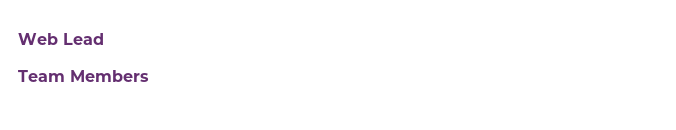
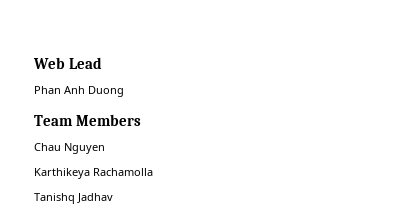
+ Phan Anh Duong
+ Chau Nguyen
+ Karthikeya Rachamolla
+ Tanishq Jadhav

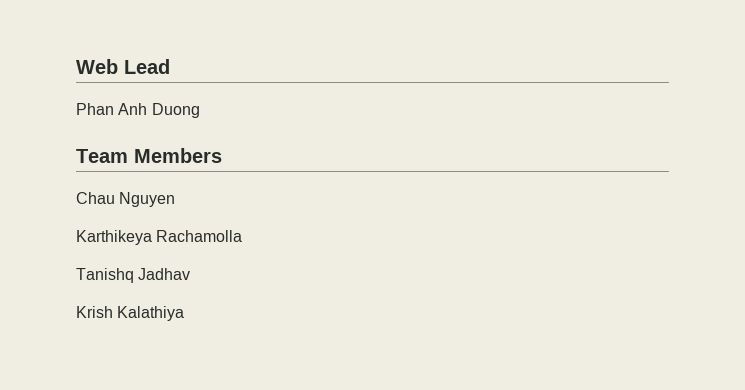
+ Krish Kalathiya

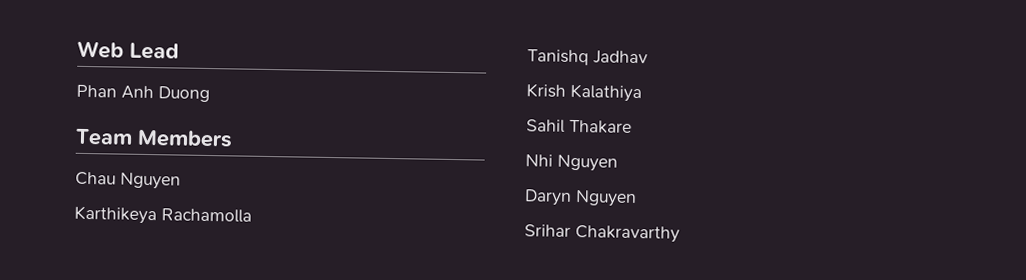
+ Sahil Thakare
+ Nhi Nguyen
+ Daryn Nguyen
+ Srihar Chakravarthy

